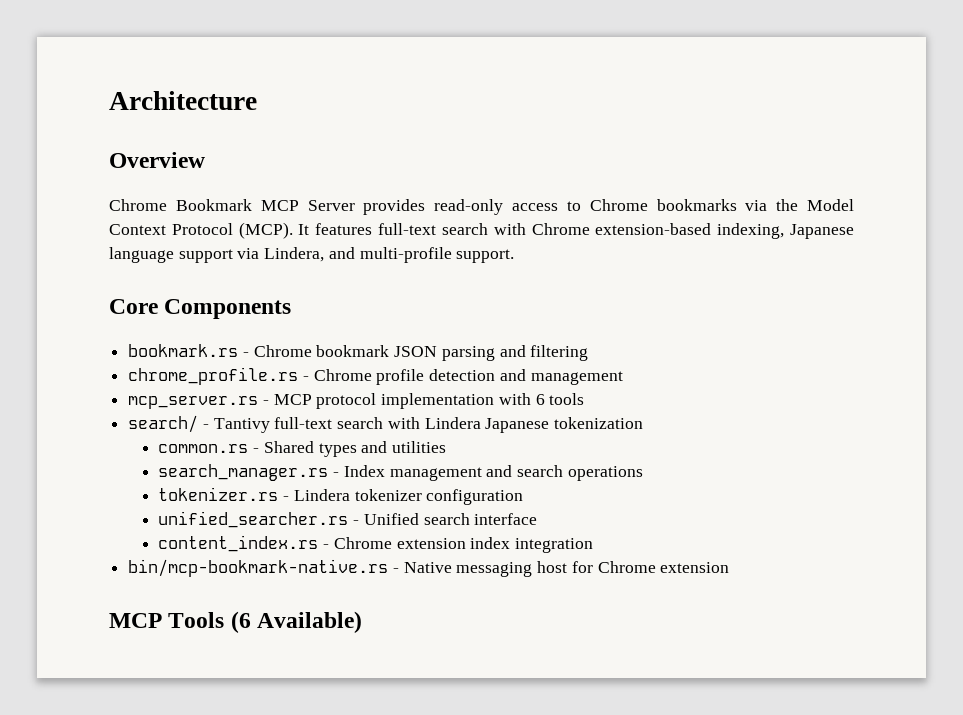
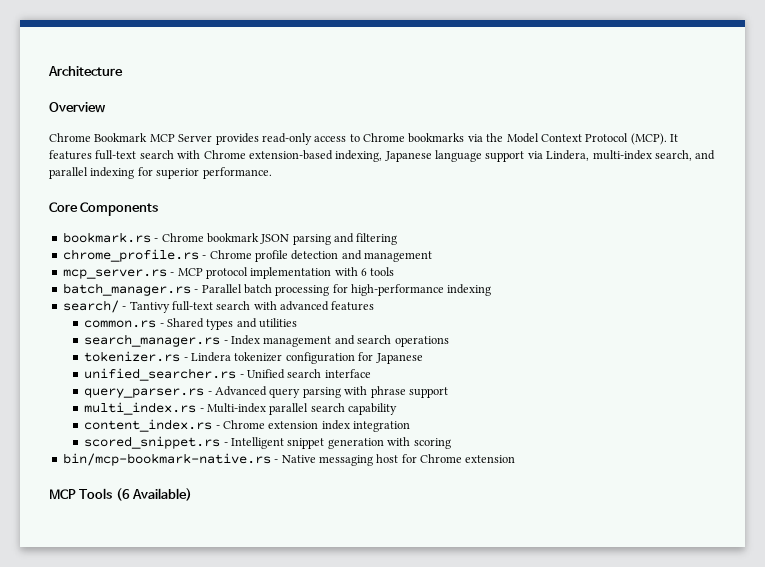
- It features full-text search with Chrome extension-based indexing, Japanese language support via Lindera, and multi-profile support.
+ It features full-text search with Chrome extension-based indexing, Japanese language support via Lindera, multi-index search, and parallel indexing for superior performance.
+ batch_manager.rs - Parallel batch processing for high-performance indexing
- search/ - Tantivy full-text search with Lindera Japanese tokenization
+ search/ - Tantivy full-text search with advanced features
- tokenizer.rs - Lindera tokenizer configuration
+ tokenizer.rs - Lindera tokenizer configuration for Japanese
+ query_parser.rs - Advanced query parsing with phrase support
+ multi_index.rs - Multi-index parallel search capability
+ scored_snippet.rs - Intelligent snippet generation with scoring

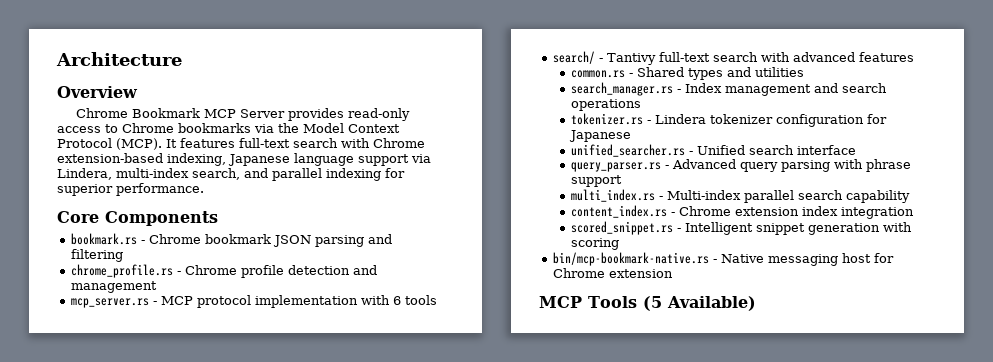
- batch_manager.rs - Parallel batch processing for high-performance indexing
- MCP Tools (6 Available)
+ MCP Tools (5 Available)

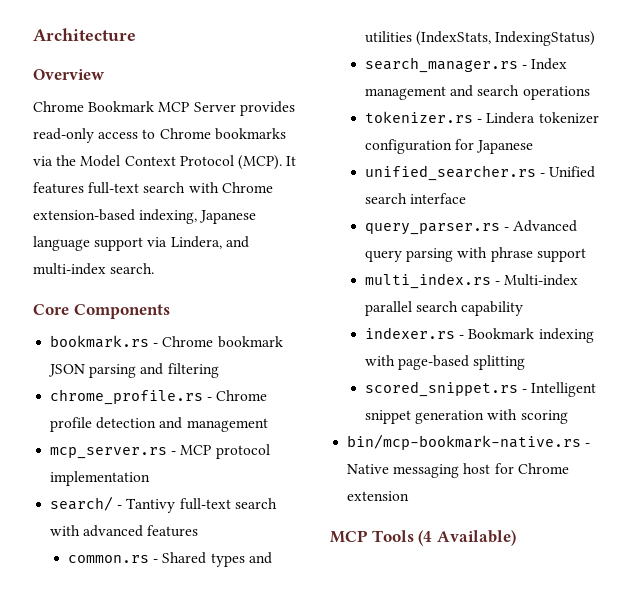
- It features full-text search with Chrome extension-based indexing, Japanese language support via Lindera, multi-index search, and parallel indexing for superior performance.
+ It features full-text search with Chrome extension-based indexing, Japanese language support via Lindera, and multi-index search.
- mcp_server.rs - MCP protocol implementation with 6 tools
+ mcp_server.rs - MCP protocol implementation
- common.rs - Shared types and utilities
+ common.rs - Shared types and utilities (IndexStats, IndexingStatus)
- content_index.rs - Chrome extension index integration
+ indexer.rs - Bookmark indexing with page-based splitting
- MCP Tools (5 Available)
+ MCP Tools (4 Available)

